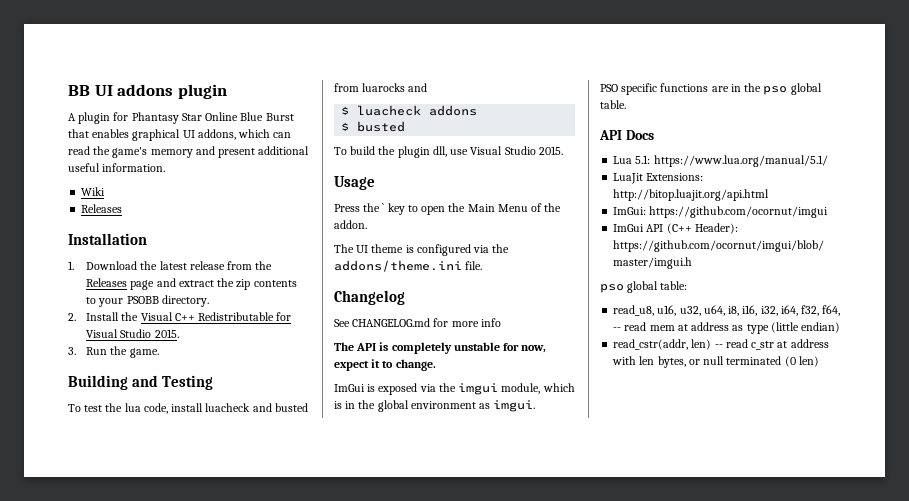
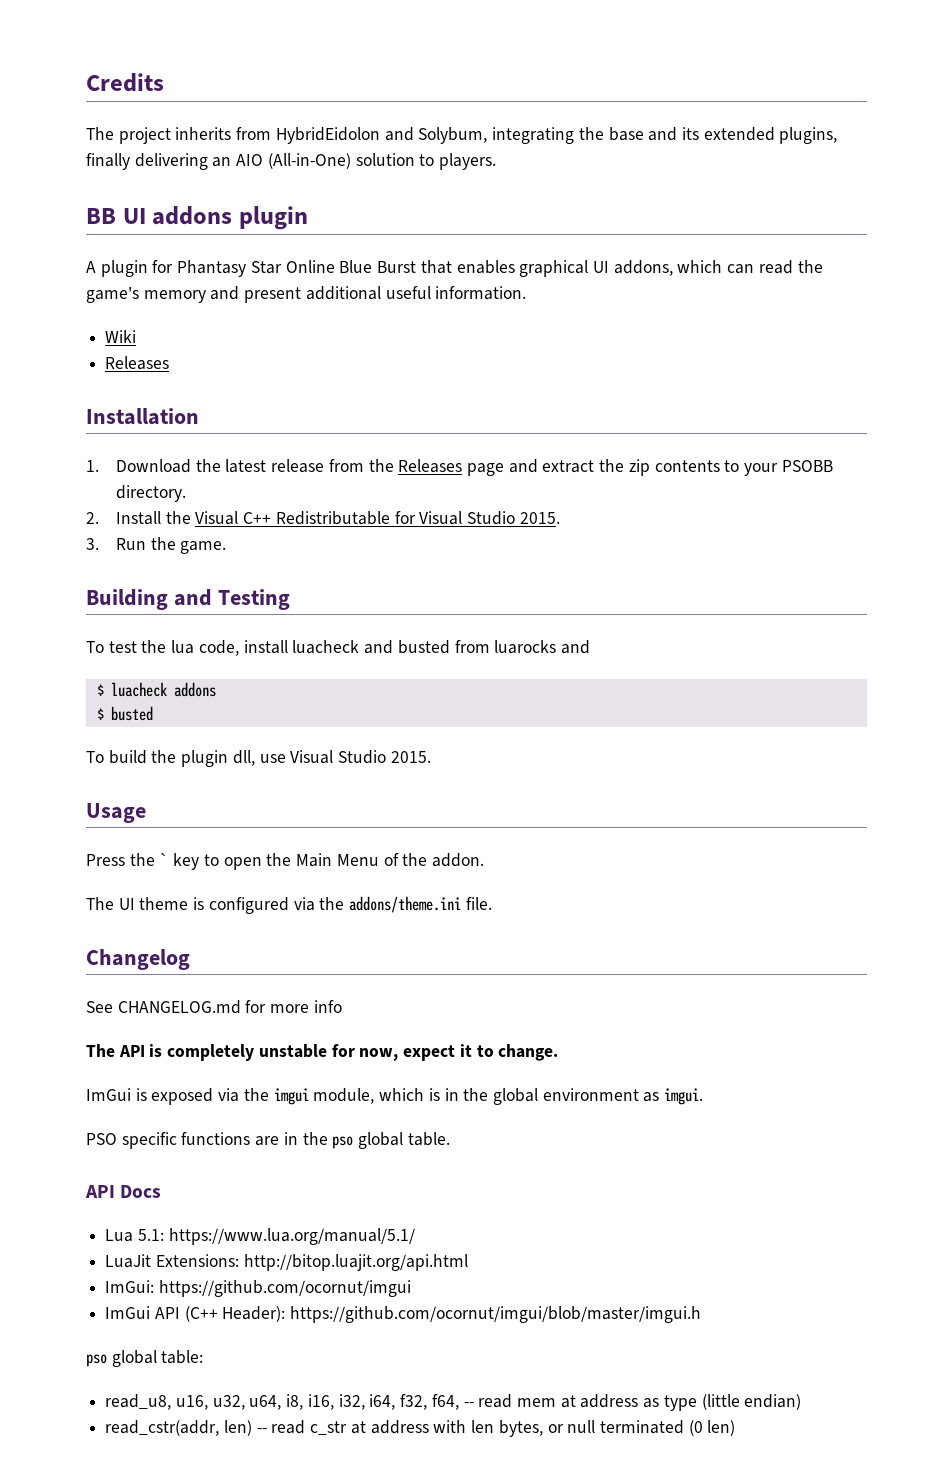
+ Credits
+ The project inherits from HybridEidolon and Solybum, integrating the base and its extended plugins, finally delivering an AIO (All-in-One) solution to players.

